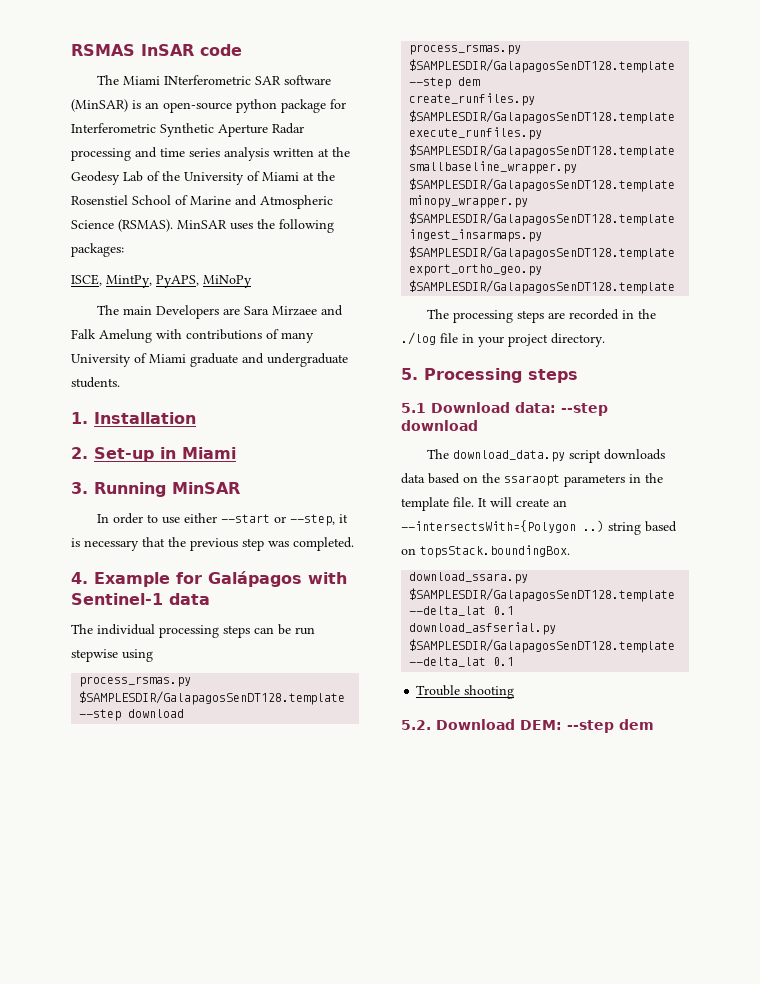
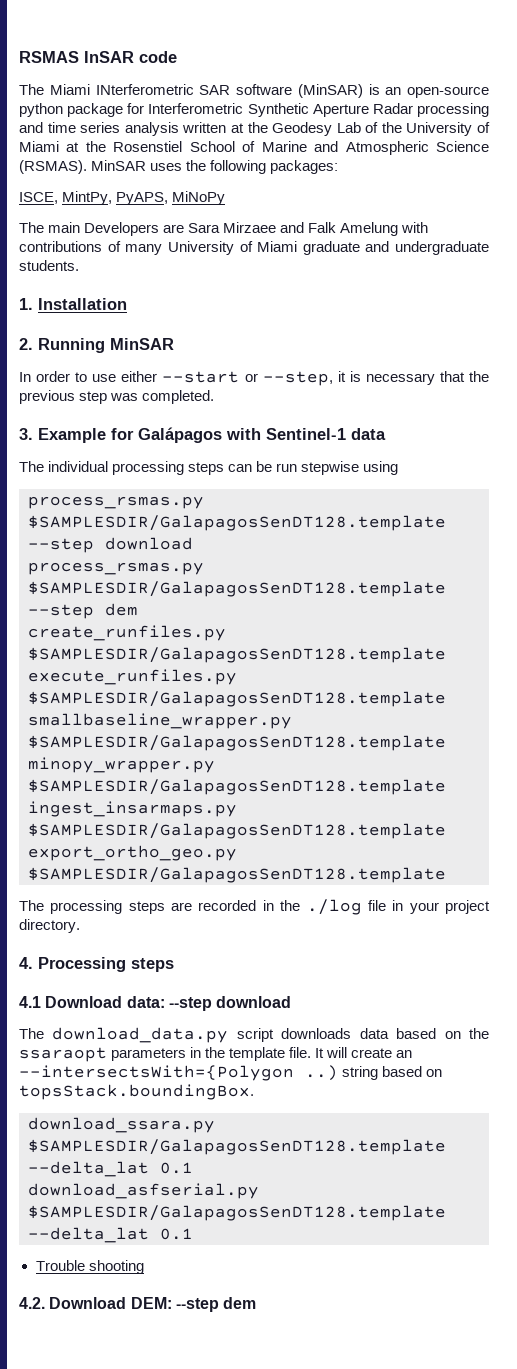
- 2. Set-up in Miami
- 3. Running MinSAR
+ 2. Running MinSAR
- 4. Example for Galápagos with Sentinel-1 data
+ 3. Example for Galápagos with Sentinel-1 data
- 5. Processing steps
+ 4. Processing steps
- 5.1 Download data: --step download
+ 4.1 Download data: --step download
- 5.2. Download DEM: --step dem
+ 4.2. Download DEM: --step dem

